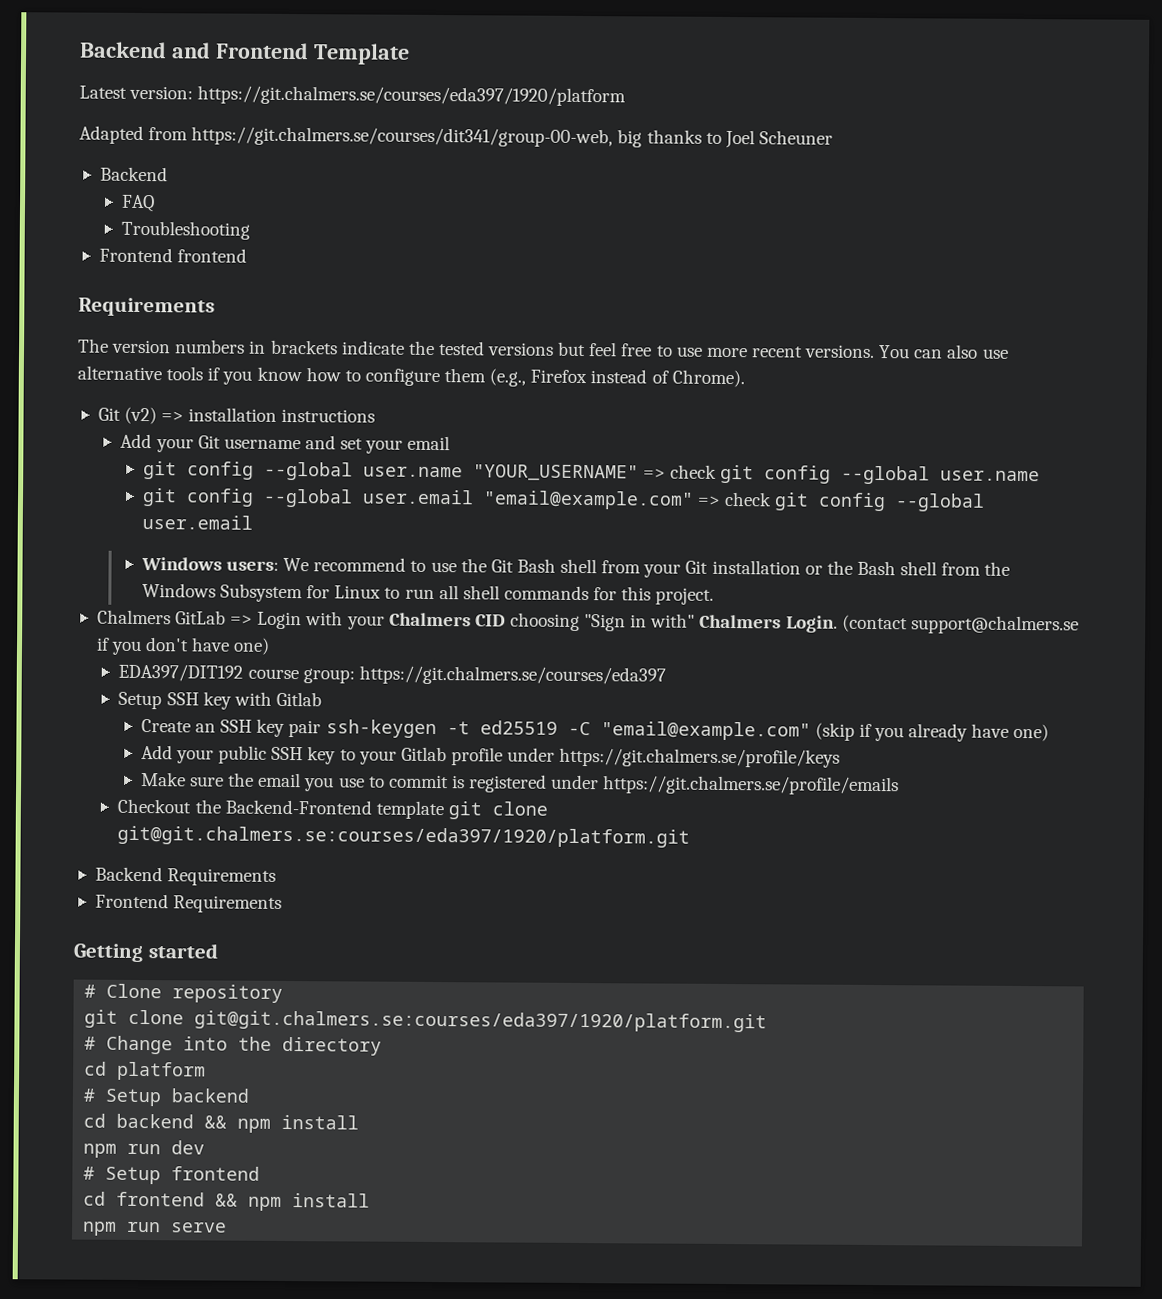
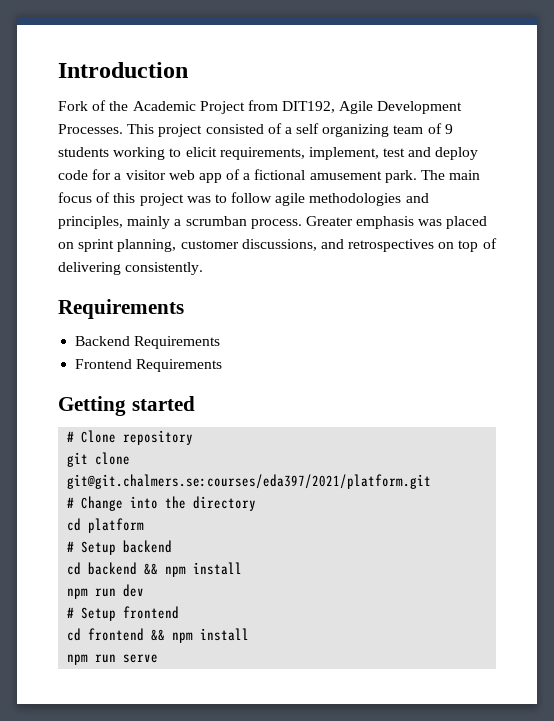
- Backend and Frontend Template
- Latest version: https://git.chalmers.se/courses/eda397/1920/platform
- Adapted from https://git.chalmers.se/courses/dit341/group-00-web, big thanks to Joel Scheuner
- Backend
- FAQ
- Troubleshooting
- Frontend frontend
+ Introduction
+ Fork of the Academic Project from DIT192, Agile Development Processes. This project consisted of a self organizing team of 9 students working to elicit requirements, implement, test and deploy code for a visitor web app of a fictional amusement park. The main focus of this project was to follow agile methodologies and principles, mainly a scrumban process. Greater emphasis was placed on sprint planning, customer discussions, and retrospectives on top of delivering consistently.
  Requirements
- The version numbers in brackets indicate the tested versions but feel free to use more recent versions. You can also use alternative tools if you know how to configure them (e.g., Firefox instead of Chrome).
- Git (v2) => installation instructions
- Add your Git username and set your email
- git config --global user.name "YOUR_USERNAME" => check git config --global user.name
- git config --global user.email "email@example.com" => check git config --global user.email
- Windows users: We recommend to use the Git Bash shell from your Git installation or the Bash shell from the Windows Subsystem for Linux to run all shell commands for this project.
- Chalmers GitLab => Login with your Chalmers CID choosing "Sign in with" Chalmers Login. (contact support@chalmers.se if you don't have one)
- EDA397/DIT192 course group: https://git.chalmers.se/courses/eda397
- Setup SSH key with Gitlab
- Create an SSH key pair ssh-keygen -t ed25519 -C "email@example.com" (skip if you already have one)
- Add your public SSH key to your Gitlab profile under https://git.chalmers.se/profile/keys
- Make sure the email you use to commit is registered under https://git.chalmers.se/profile/emails
- Checkout the Backend-Frontend template git clone git@git.chalmers.se:courses/eda397/1920/platform.git
  # Clone repository
- git clone git@git.chalmers.se:courses/eda397/1920/platform.git
+ git clone git@git.chalmers.se:courses/eda397/2021/platform.git

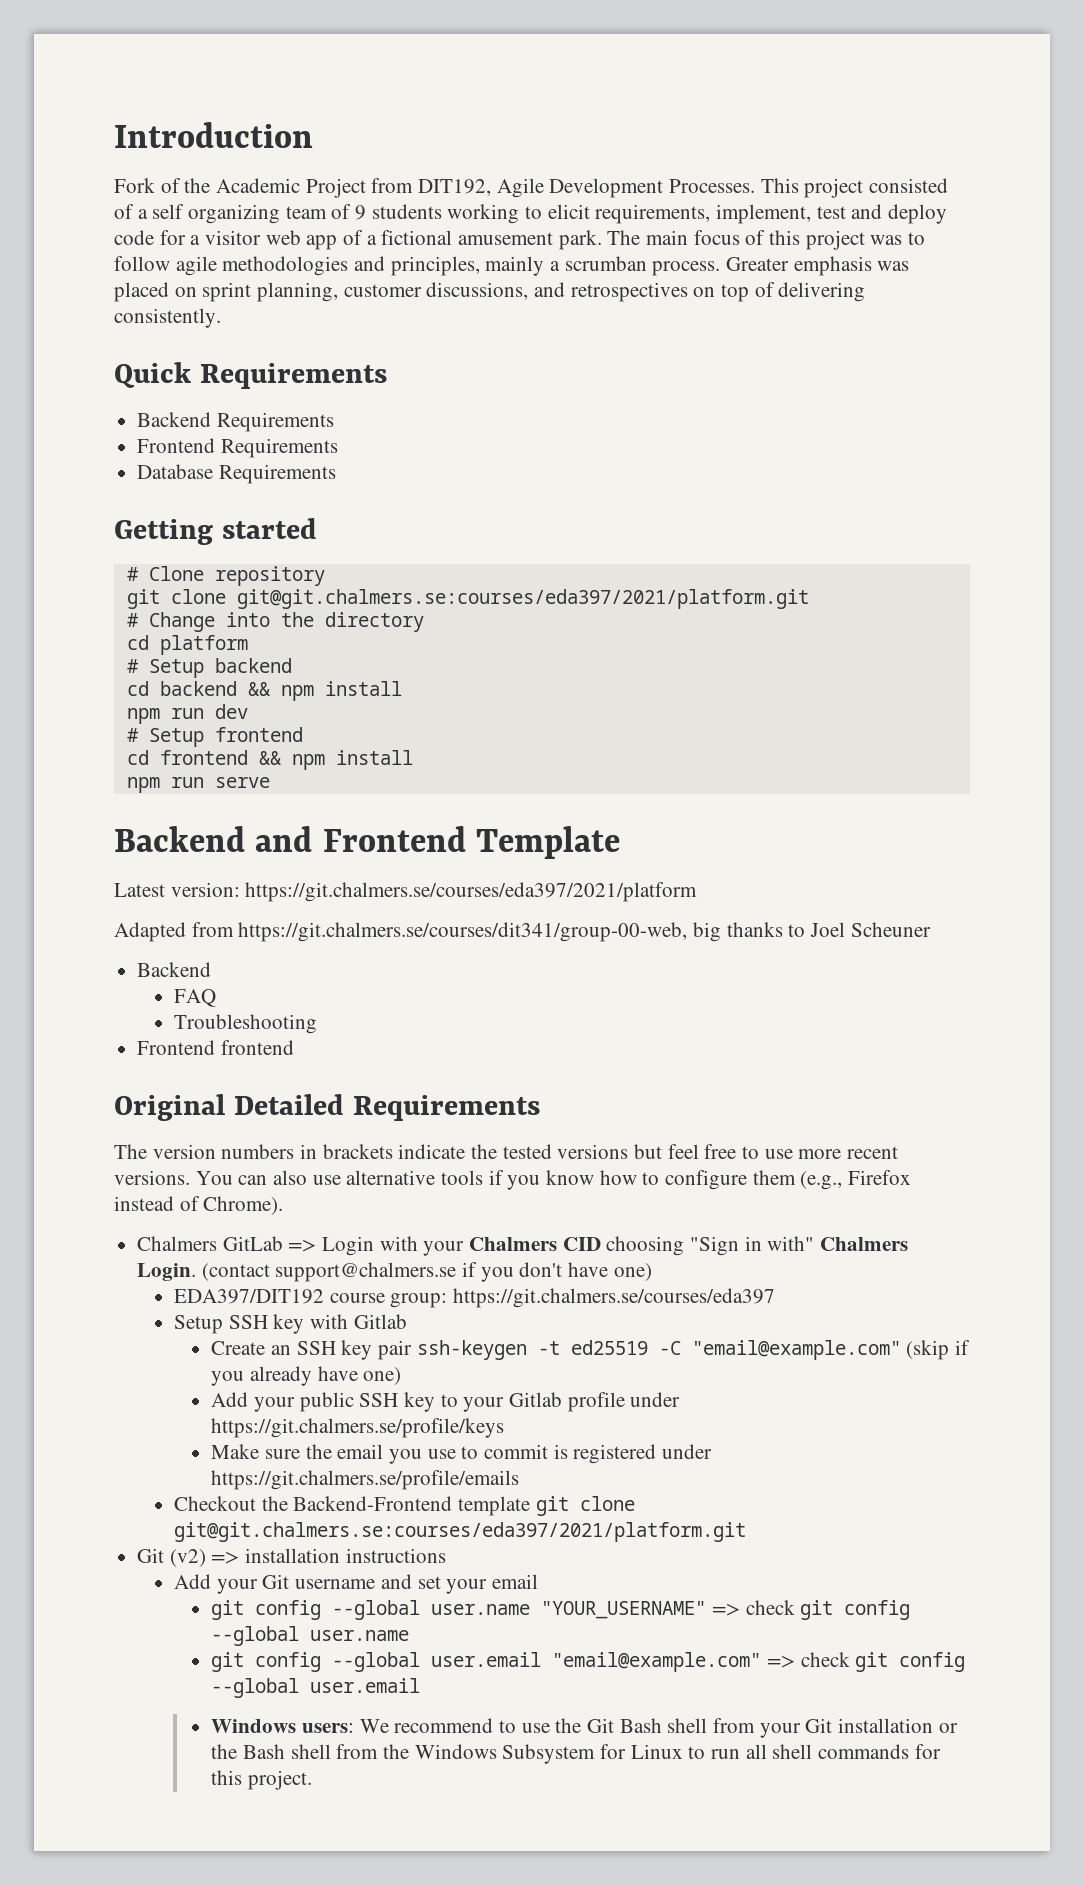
  Greater emphasis was placed on sprint planning, customer discussions, and retrospectives on top of delivering consistently.
- Requirements
+ Quick Requirements
+ Database Requirements
+ Backend and Frontend Template
+ Latest version: https://git.chalmers.se/courses/eda397/2021/platform
+ Adapted from https://git.chalmers.se/courses/dit341/group-00-web, big thanks to Joel Scheuner
+ Backend
+ FAQ
+ Troubleshooting
+ Frontend frontend
+ Original Detailed Requirements
+ The version numbers in brackets indicate the tested versions but feel free to use more recent versions. You can also use alternative tools if you know how to configure them (e.g., Firefox instead of Chrome).
+ Chalmers GitLab => Login with your Chalmers CID choosing "Sign in with" Chalmers Login. (contact support@chalmers.se if you don't have one)
+ EDA397/DIT192 course group: https://git.chalmers.se/courses/eda397
+ Setup SSH key with Gitlab
+ Create an SSH key pair ssh-keygen -t ed25519 -C "email@example.com" (skip if you already have one)
+ Add your public SSH key to your Gitlab profile under https://git.chalmers.se/profile/keys
+ Make sure the email you use to commit is registered under https://git.chalmers.se/profile/emails
+ Checkout the Backend-Frontend template git clone git@git.chalmers.se:courses/eda397/2021/platform.git
+ Git (v2) => installation instructions
+ Add your Git username and set your email
+ git config --global user.name "YOUR_USERNAME" => check git config --global user.name
+ git config --global user.email "email@example.com" => check git config --global user.email
+ Windows users: We recommend to use the Git Bash shell from your Git installation or the Bash shell from the Windows Subsystem for Linux to run all shell commands for this project.

